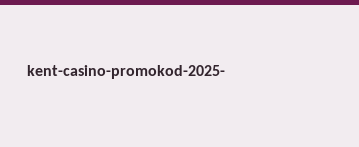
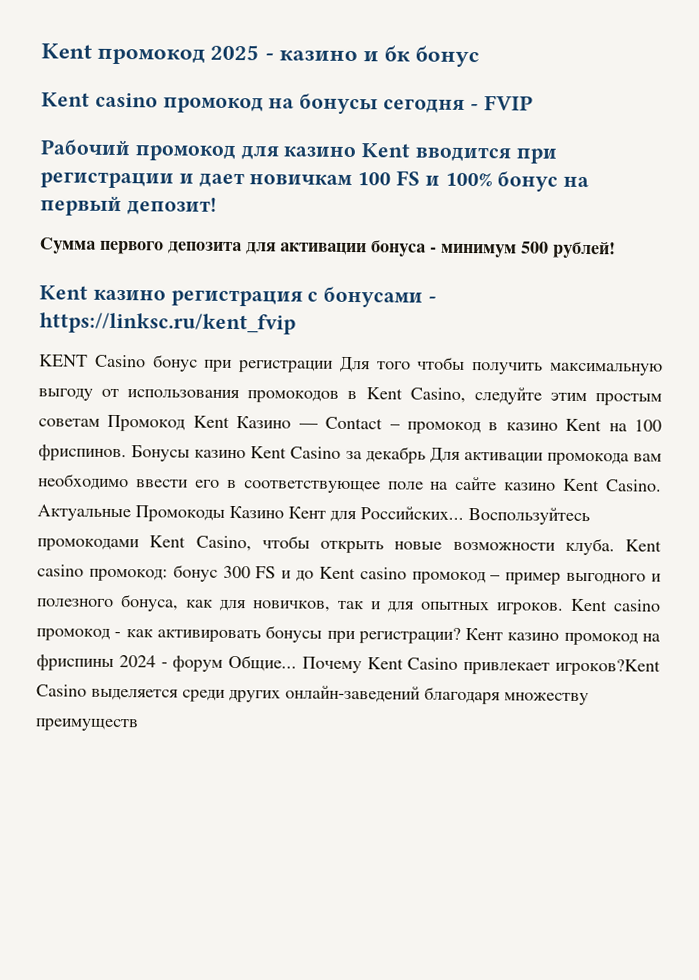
- kent-casino-promokod-2025-
+ Kent промокод 2025 - казино и бк бонус
+ Kent casino промокод на бонусы сегодня - FVIP
+ Рабочий промокод для казино Kent вводится при регистрации и дает новичкам 100 FS и 100% бонус на первый депозит!
+ Сумма первого депозита для активации бонуса - минимум 500 рублей!
+ Kent казино регистрация с бонусами - https://linksc.ru/kent_fvip
+ KENT Casino бонус при регистрации Для того чтобы получить максимальную выгоду от использования промокодов в Kent Casino, следуйте этим простым советам Промокод Kent Казино — Contact – промокод в казино Kent на 100 фриспинов. Бонусы казино Kent Casino за декабрь Для активации промокода вам необходимо ввести его в соответствующее поле на сайте казино Kent Casino. Актуальные Промокоды Казино Кент для Российских... Воспользуйтесь промокодами Kent Casino, чтобы открыть новые возможности клуба. Kent casino промокод: бонус 300 FS и до Kent casino промокод – пример выгодного и полезного бонуса, как для новичков, так и для опытных игроков. Kent casino промокод - как активировать бонусы при регистрации? Кент казино промокод на фриспины 2024 - форум Общие... Почему Kent Casino привлекает игроков?Kent Casino выделяется среди других онлайн-заведений благодаря множеству преимуществ

